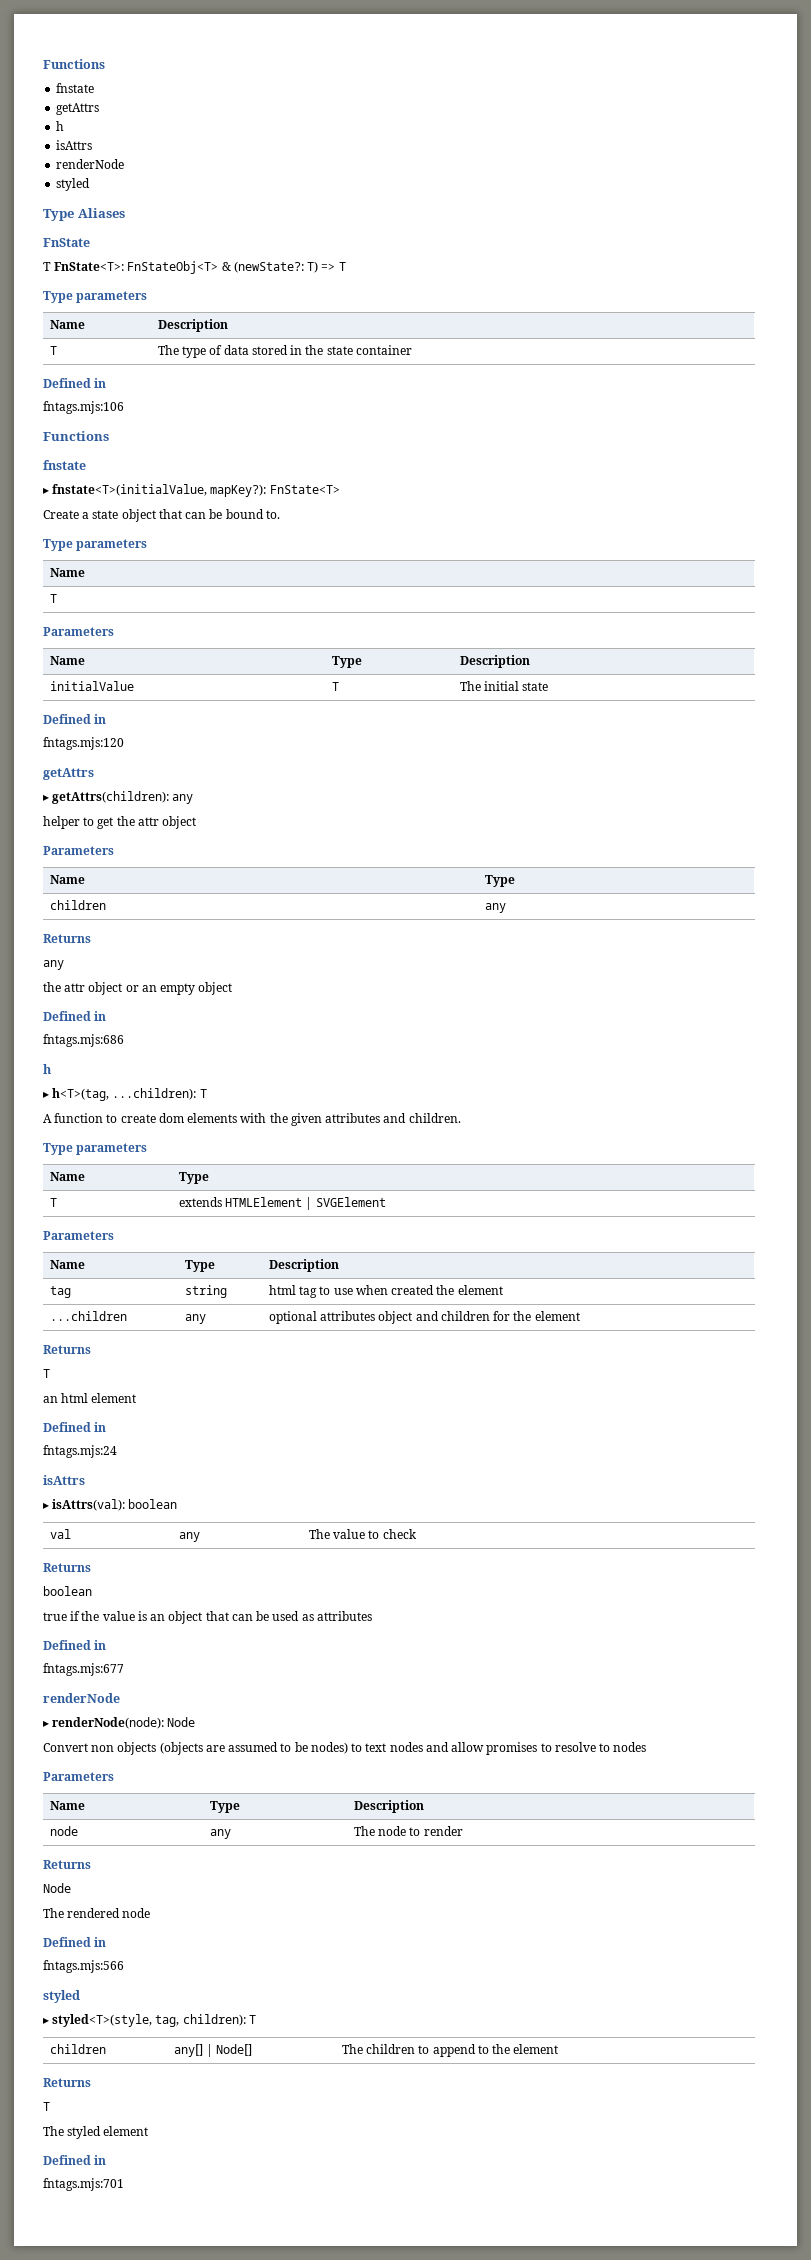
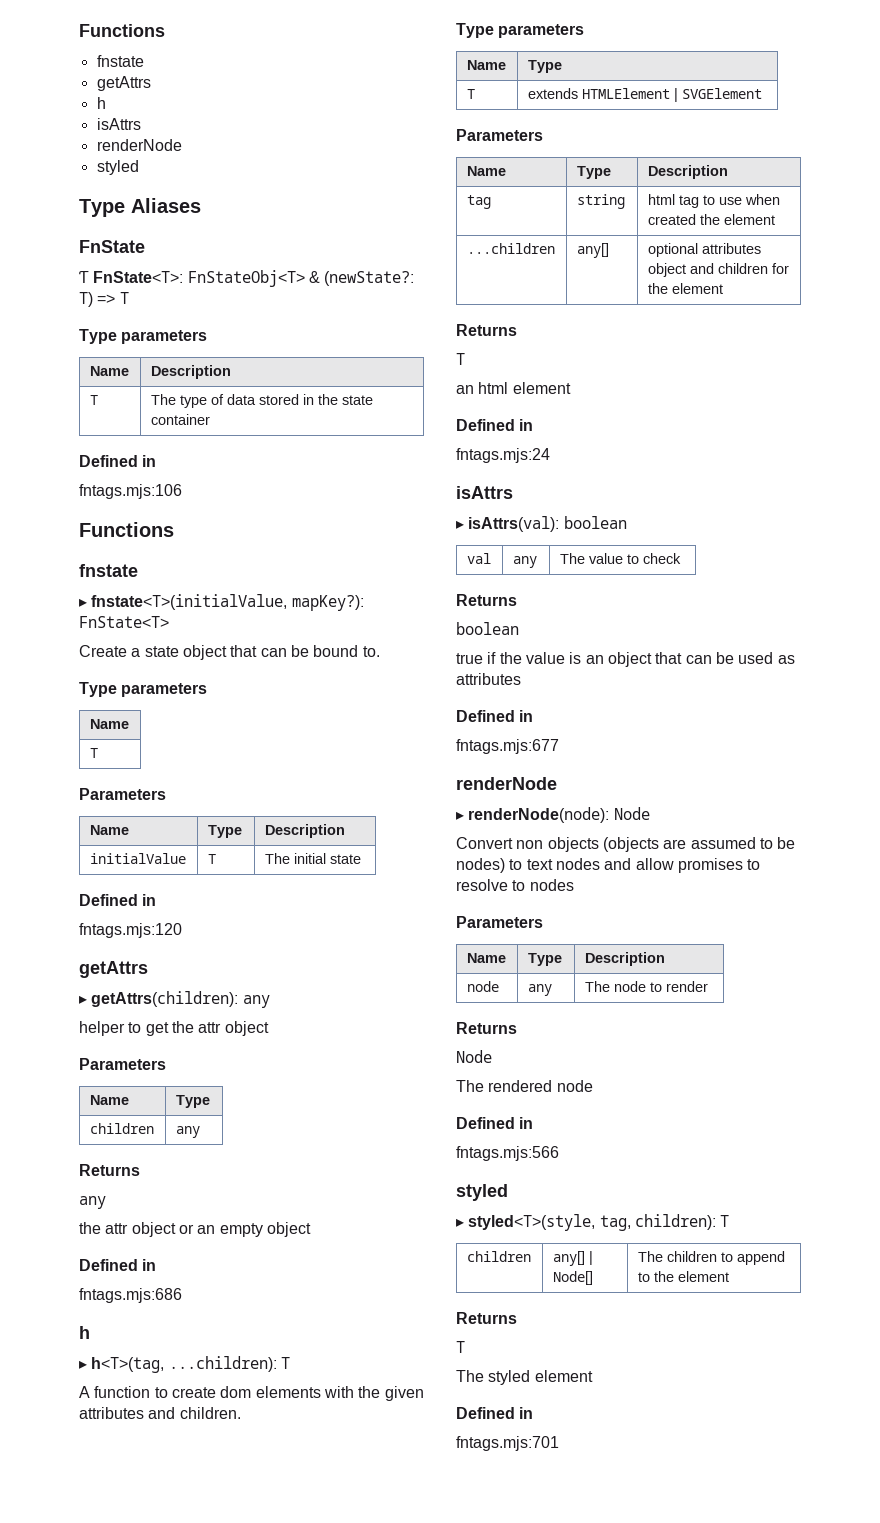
- ...children | any | optional attributes object and children for the element
+ ...children | any[] | optional attributes object and children for the element

